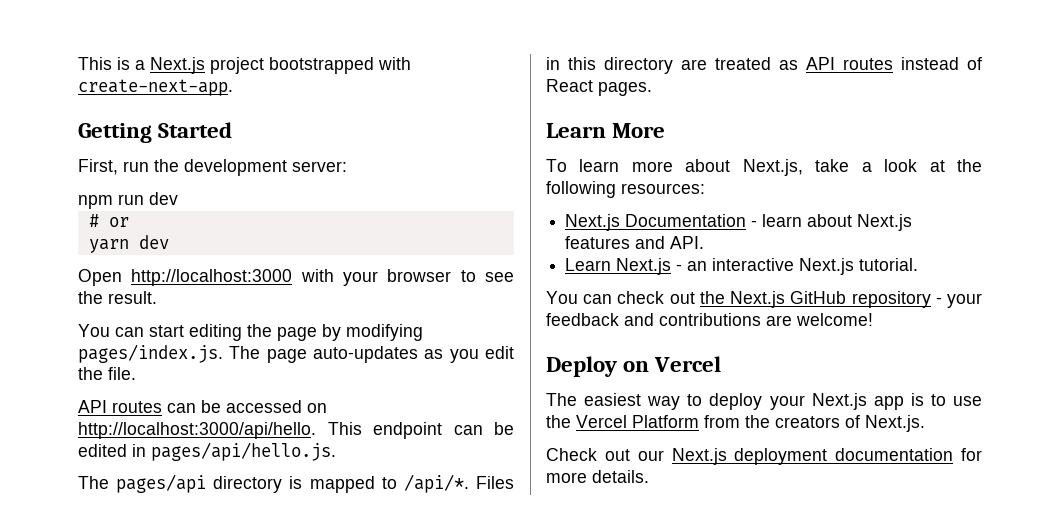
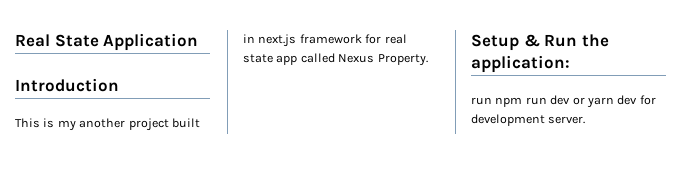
- This is a Next.js project bootstrapped with create-next-app.
- Getting Started
- First, run the development server:
- npm run dev
- # or
- yarn dev
- Open http://localhost:3000 with your browser to see the result.
- You can start editing the page by modifying pages/index.js. The page auto-updates as you edit the file.
- API routes can be accessed on http://localhost:3000/api/hello. This endpoint can be edited in pages/api/hello.js.
- The pages/api directory is mapped to /api/*. Files in this directory are treated as API routes instead of React pages.
- Learn More
- To learn more about Next.js, take a look at the following resources:
- Next.js Documentation - learn about Next.js features and API.
- Learn Next.js - an interactive Next.js tutorial.
- You can check out the Next.js GitHub repository - your feedback and contributions are welcome!
- Deploy on Vercel
- The easiest way to deploy your Next.js app is to use the Vercel Platform from the creators of Next.js.
- Check out our Next.js deployment documentation for more details.
+ Real State Application
+ Introduction
+ This is my another project built in next.js framework for real state app called Nexus Property.
+ Setup & Run the application:
+ run npm run dev or yarn dev for development server.

